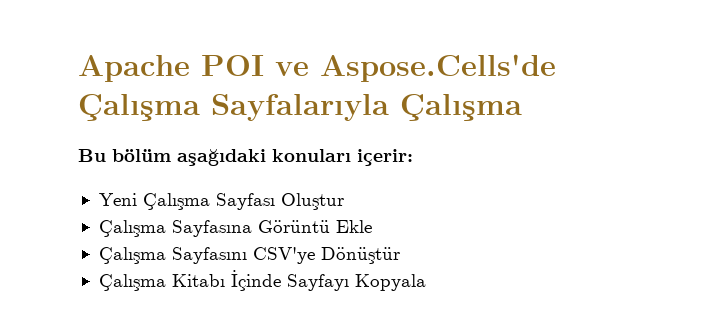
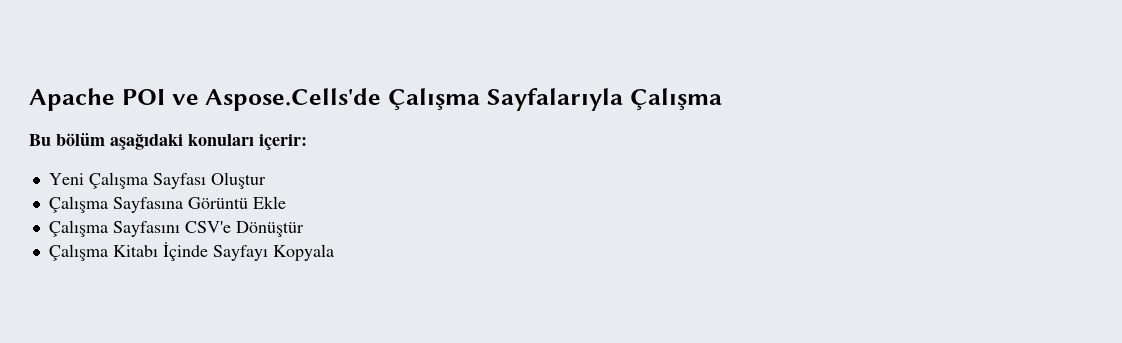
- Çalışma Sayfasını CSV'ye Dönüştür
+ Çalışma Sayfasını CSV'e Dönüştür

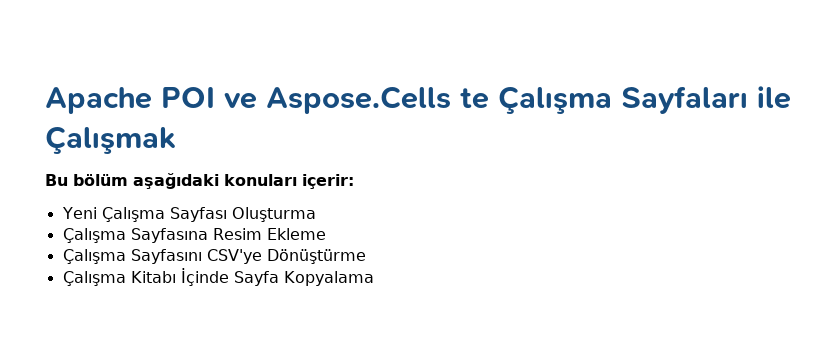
- Apache POI ve Aspose.Cells'de Çalışma Sayfalarıyla Çalışma
+ Apache POI ve Aspose.Cells te Çalışma Sayfaları ile Çalışmak
- Yeni Çalışma Sayfası Oluştur
+ Yeni Çalışma Sayfası Oluşturma
- Çalışma Sayfasına Görüntü Ekle
+ Çalışma Sayfasına Resim Ekleme
- Çalışma Sayfasını CSV'e Dönüştür
+ Çalışma Sayfasını CSV'ye Dönüştürme
- Çalışma Kitabı İçinde Sayfayı Kopyala
+ Çalışma Kitabı İçinde Sayfa Kopyalama

